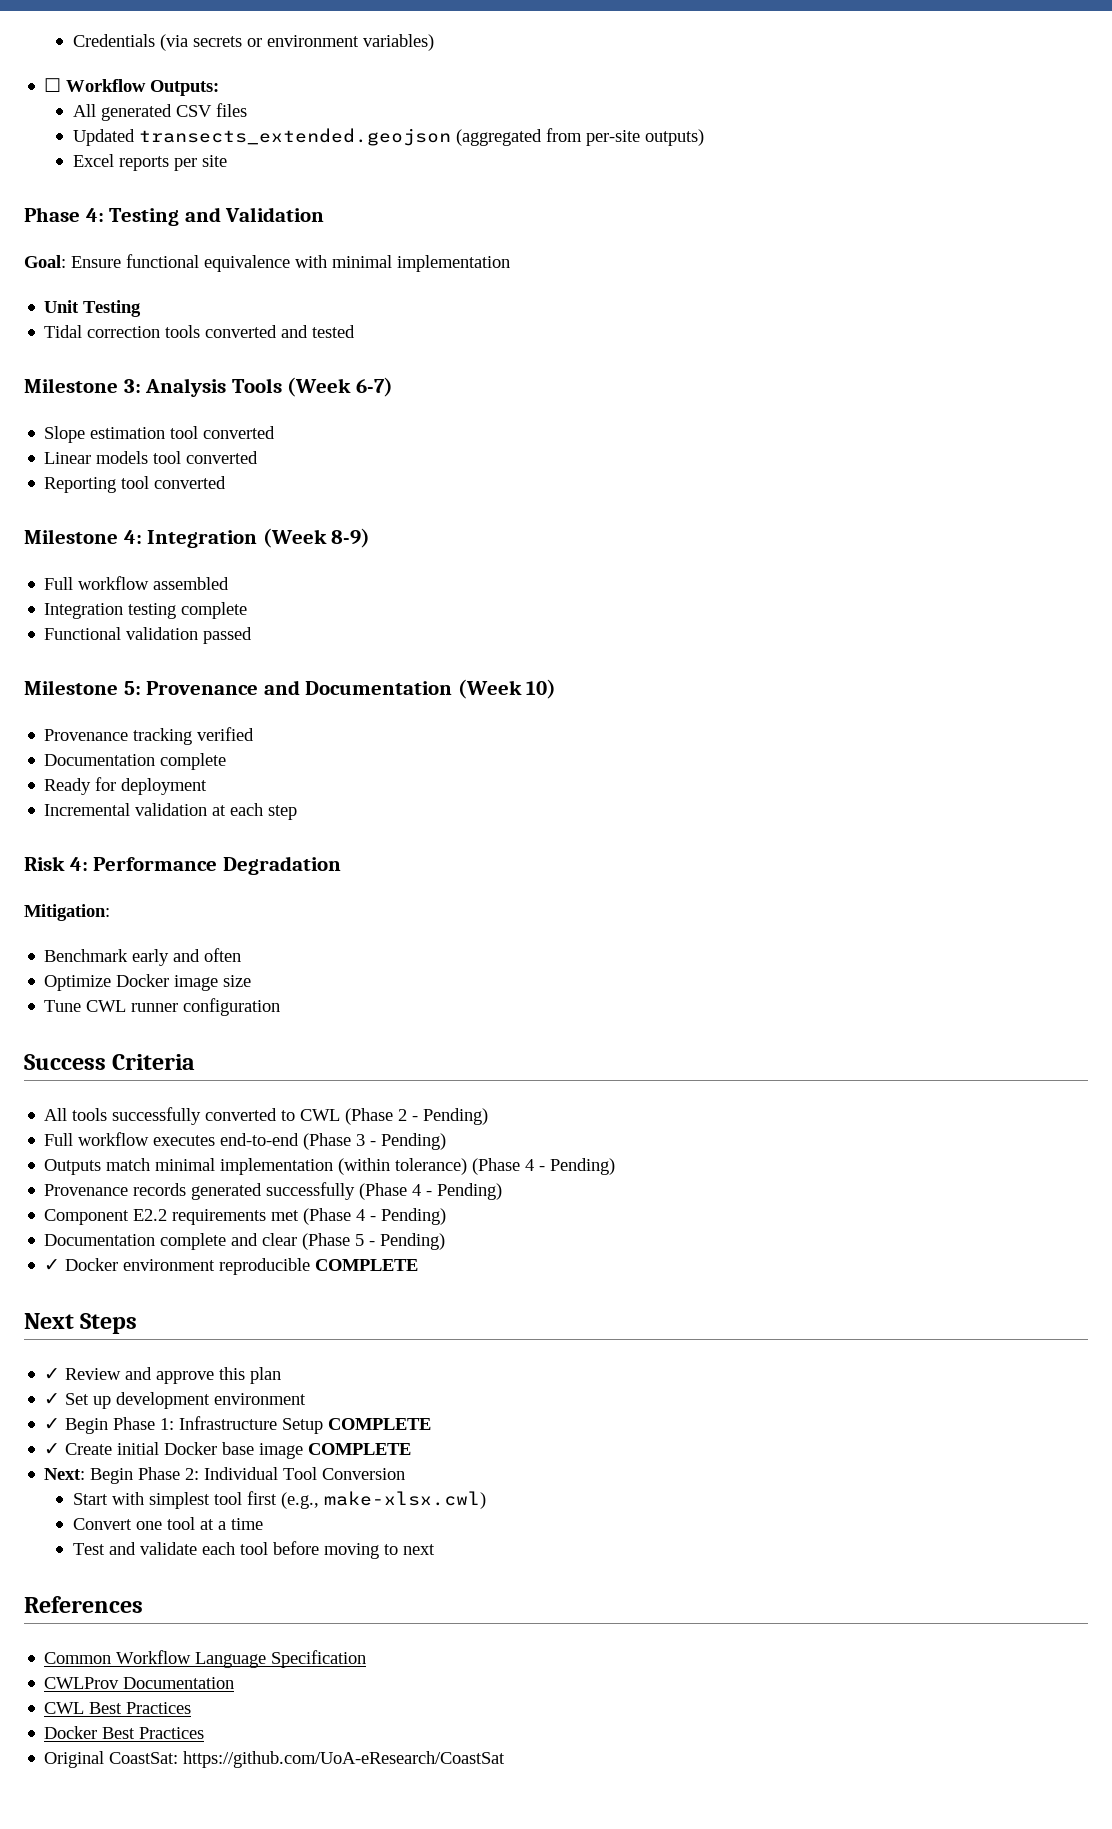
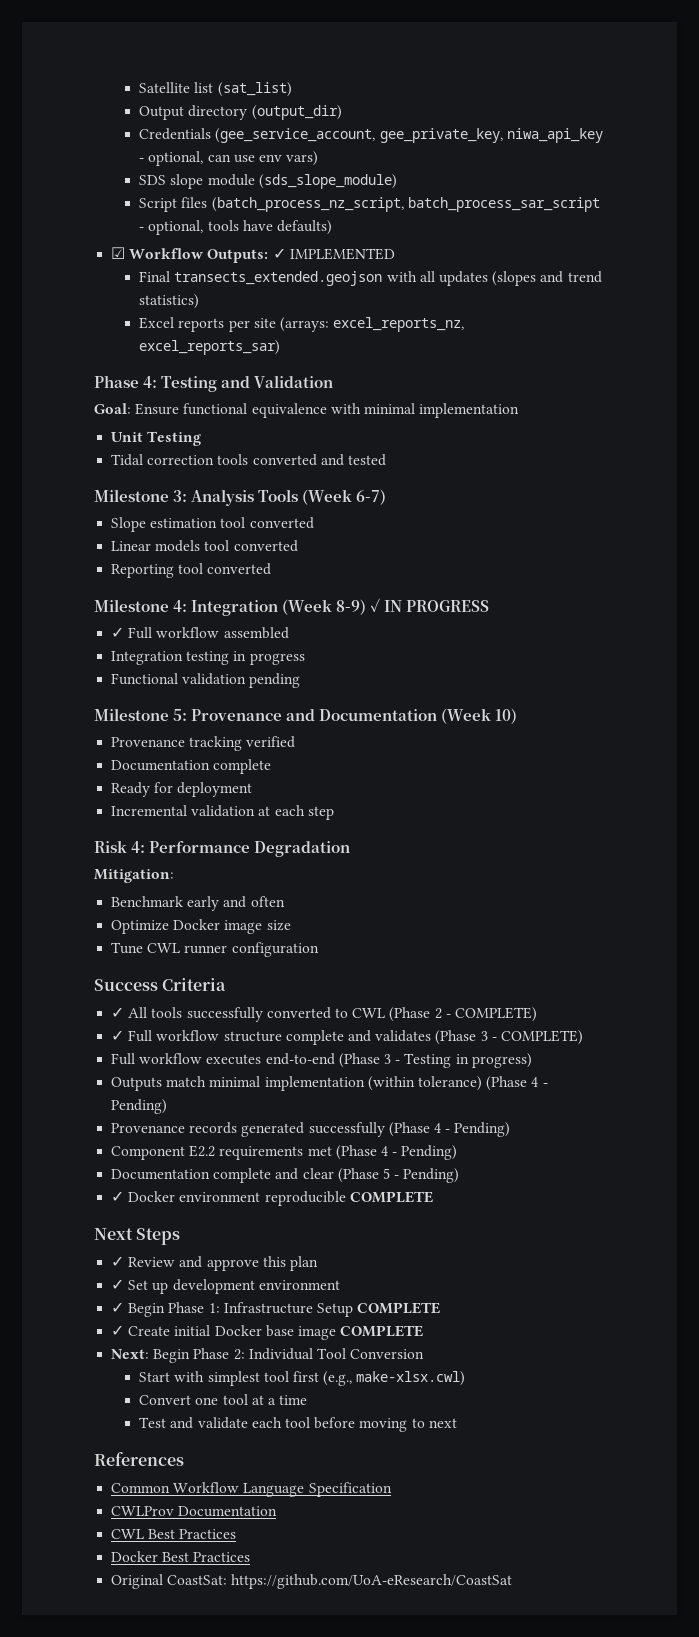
- Credentials (via secrets or environment variables)
- ☐ Workflow Outputs:
- All generated CSV files
- Updated transects_extended.geojson (aggregated from per-site outputs)
+ Satellite list (sat_list)
+ Output directory (output_dir)
+ Credentials (gee_service_account, gee_private_key, niwa_api_key - optional, can use env vars)
+ SDS slope module (sds_slope_module)
+ Script files (batch_process_nz_script, batch_process_sar_script - optional, tools have defaults)
+ ☑ Workflow Outputs: ✓ IMPLEMENTED
+ Final transects_extended.geojson with all updates (slopes and trend statistics)
- Excel reports per site
+ Excel reports per site (arrays: excel_reports_nz, excel_reports_sar)
- Milestone 4: Integration (Week 8-9)
- Full workflow assembled
+ Milestone 4: Integration (Week 8-9) ✓ IN PROGRESS
+ ✓ Full workflow assembled
- Integration testing complete
+ Integration testing in progress
- Functional validation passed
+ Functional validation pending
- All tools successfully converted to CWL (Phase 2 - Pending)
+ ✓ All tools successfully converted to CWL (Phase 2 - COMPLETE)
+ ✓ Full workflow structure complete and validates (Phase 3 - COMPLETE)
- Full workflow executes end-to-end (Phase 3 - Pending)
+ Full workflow executes end-to-end (Phase 3 - Testing in progress)

